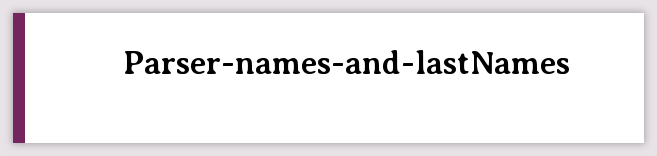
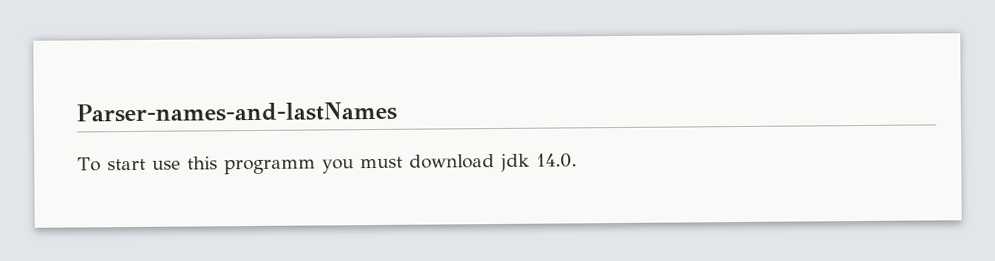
+ To start use this programm you must download jdk 14.0.

